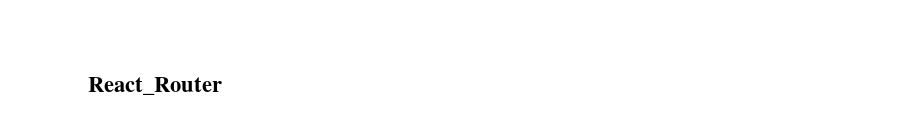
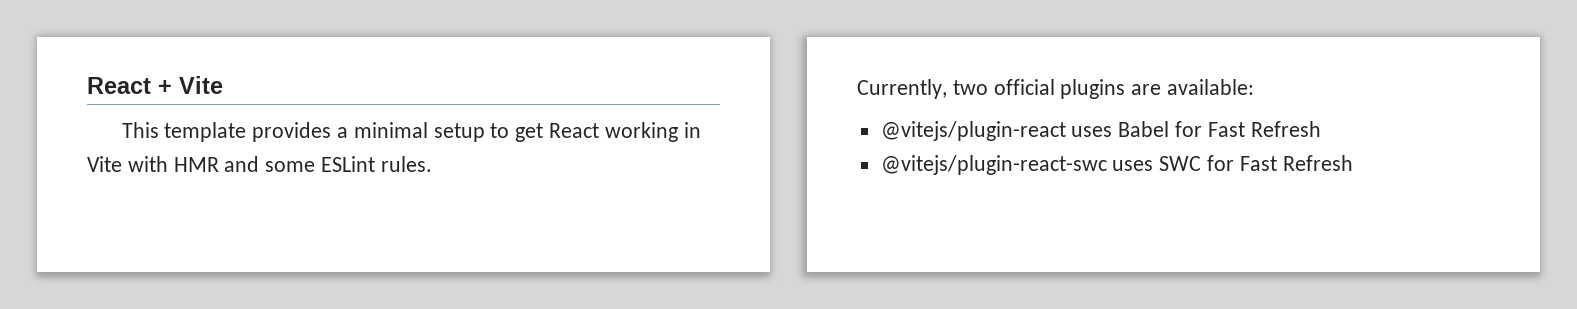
- React_Router
+ React + Vite
+ This template provides a minimal setup to get React working in Vite with HMR and some ESLint rules.
+ Currently, two official plugins are available:
+ @vitejs/plugin-react uses Babel for Fast Refresh
+ @vitejs/plugin-react-swc uses SWC for Fast Refresh

